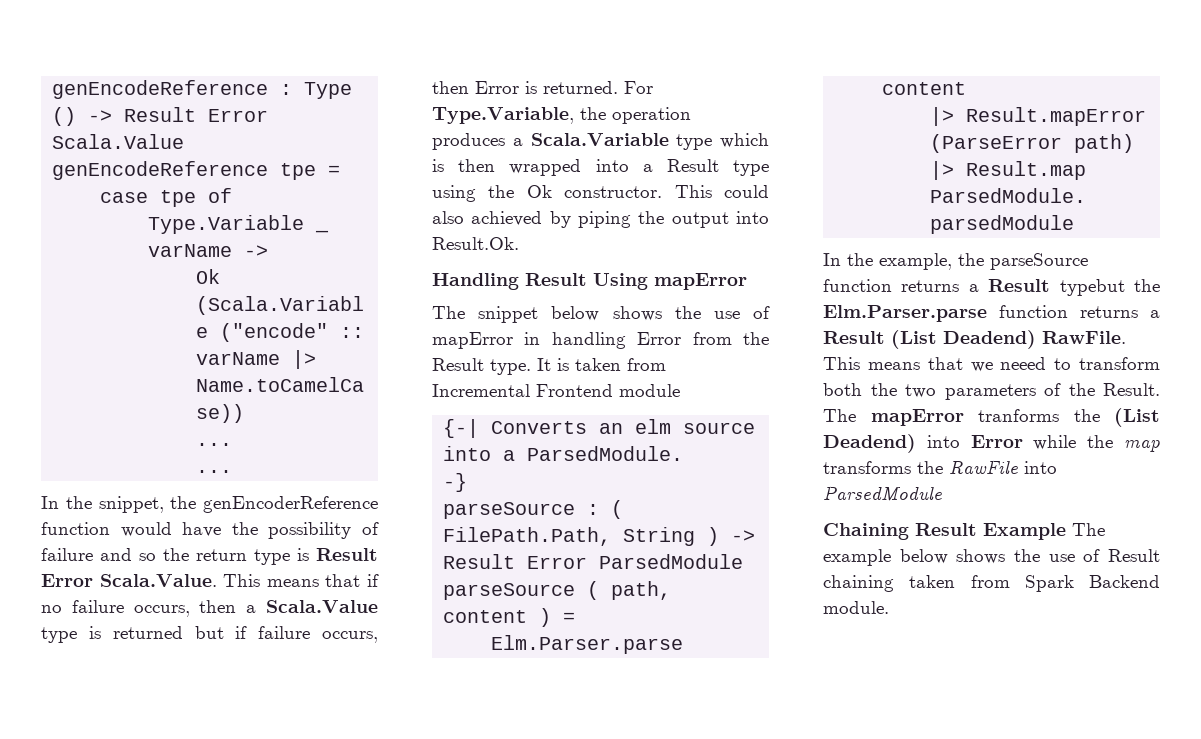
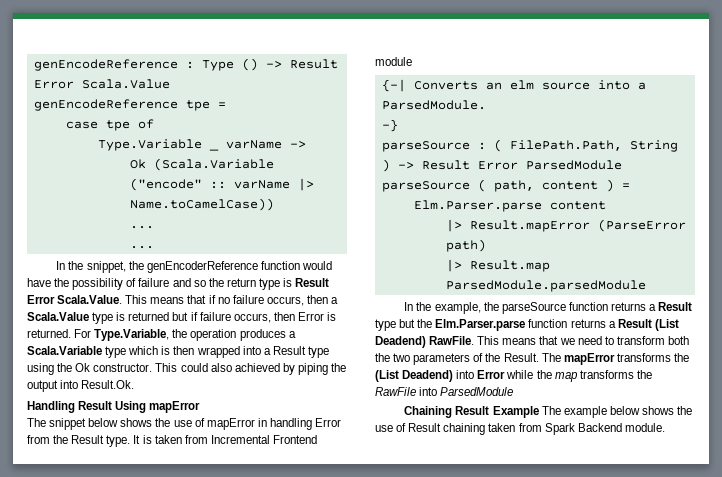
- In the example, the parseSource function returns a Result typebut the Elm.Parser.parse function returns a Result (List Deadend) RawFile.
+ In the example, the parseSource function returns a Result type but the Elm.Parser.parse function returns a Result (List Deadend) RawFile.
- This means that we neeed to transform both the two parameters of the Result.
+ This means that we need to transform both the two parameters of the Result.
- The mapError tranforms the (List Deadend) into Error while the map transforms the RawFile into ParsedModule
+ The mapError transforms the (List Deadend) into Error while the map transforms the RawFile into ParsedModule

